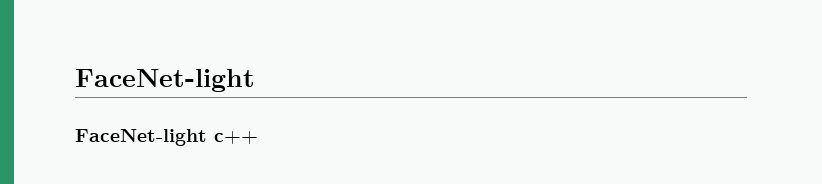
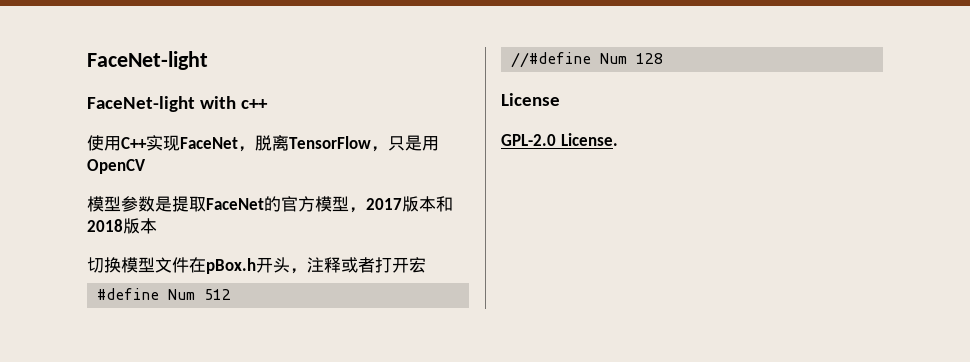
- FaceNet-light c++
+ FaceNet-light with c++
+ 使用C++实现FaceNet，脱离TensorFlow，只是用OpenCV
+ 模型参数是提取FaceNet的官方模型，2017版本和2018版本
+ 切换模型文件在pBox.h开头，注释或者打开宏
+ #define Num 512
+ //#define Num 128
+ License
+ GPL-2.0 License.

